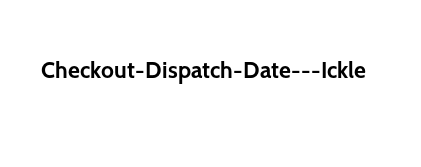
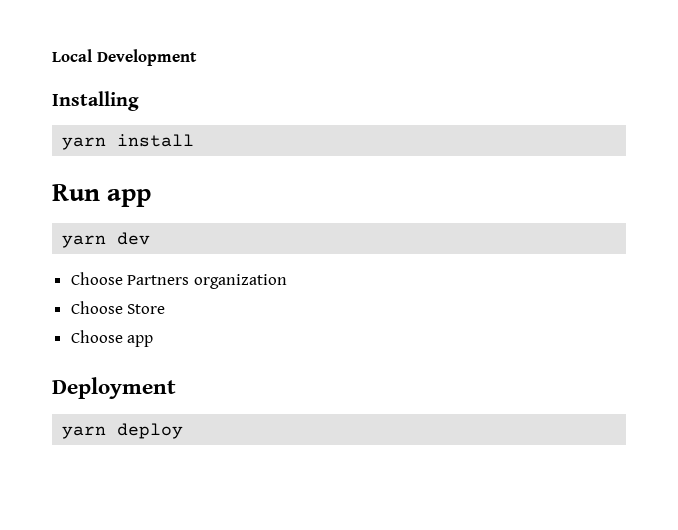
- Checkout-Dispatch-Date---Ickle
+ Local Development
+ Installing
+ yarn install
+ Run app
+ yarn dev
+ Choose Partners organization
+ Choose Store
+ Choose app
+ Deployment
+ yarn deploy

